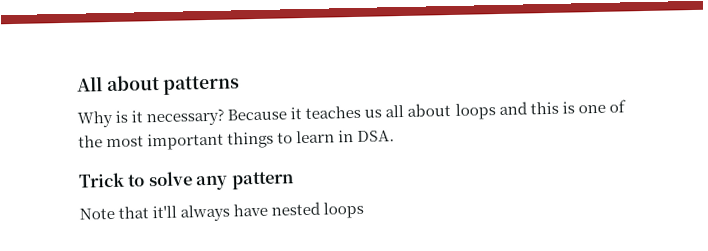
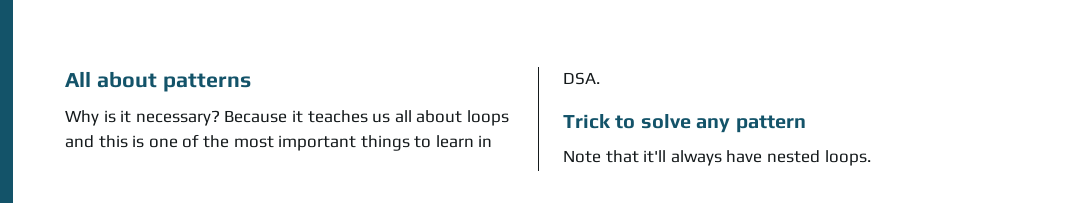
- Note that it'll always have nested loops
+ Note that it'll always have nested loops.

